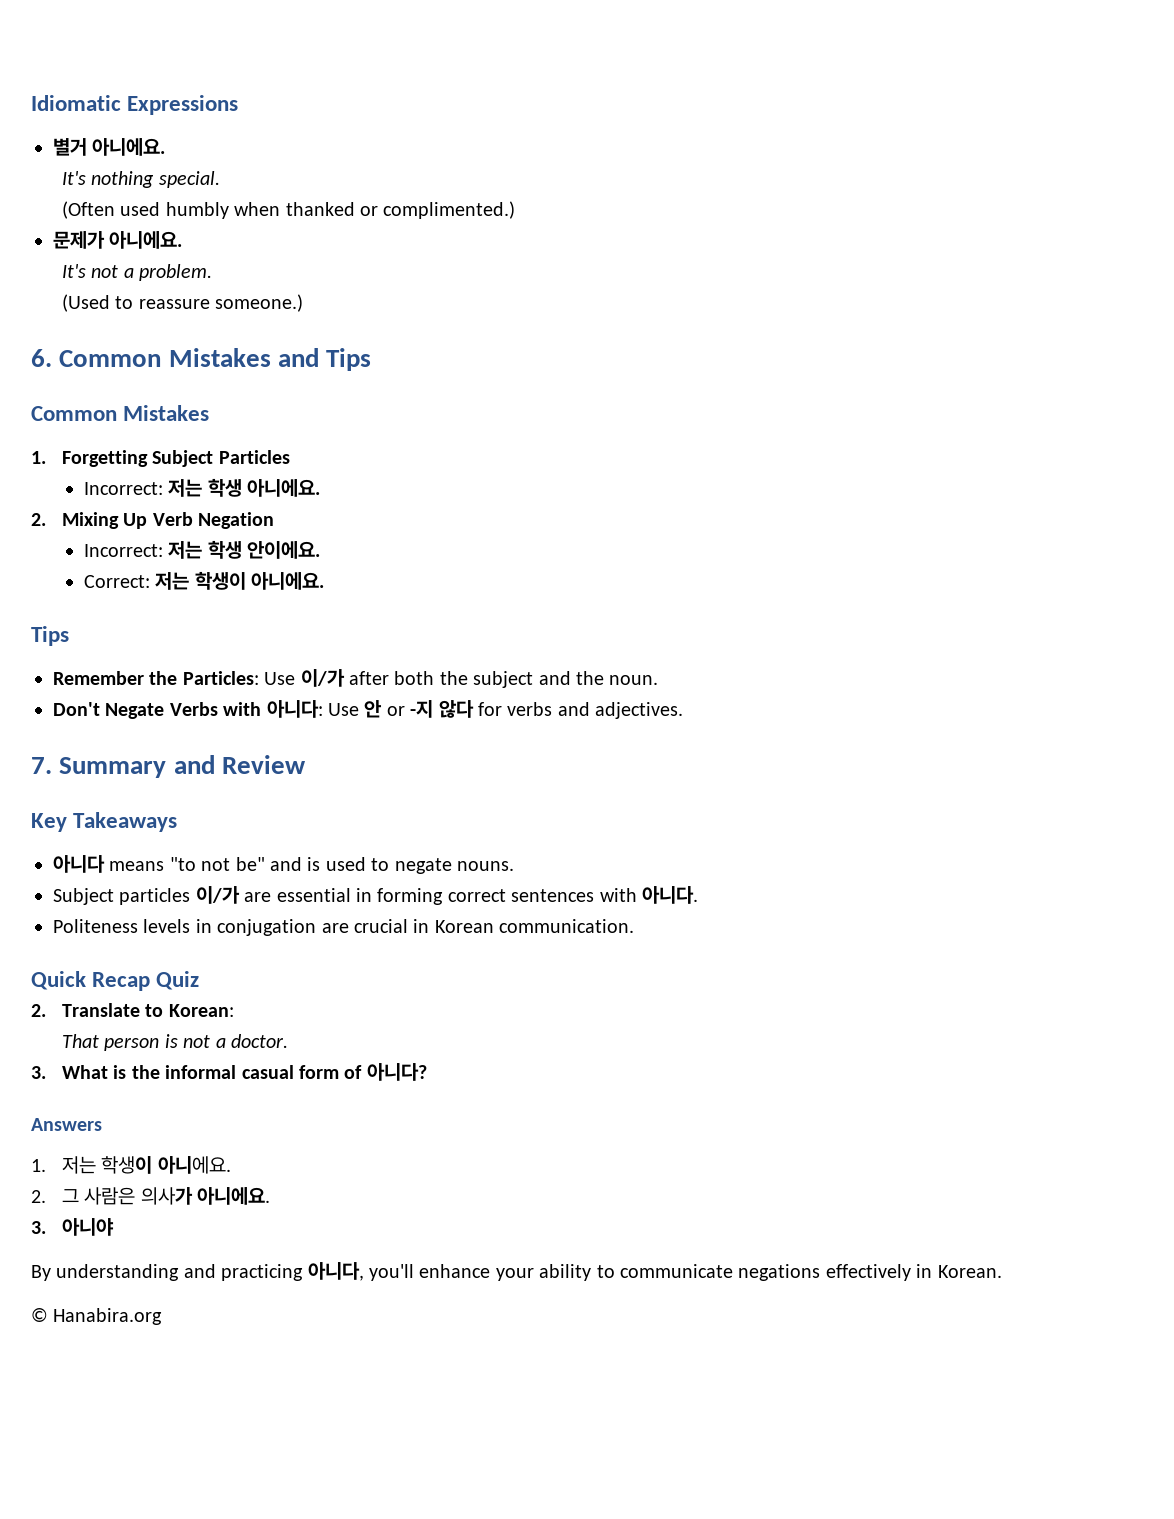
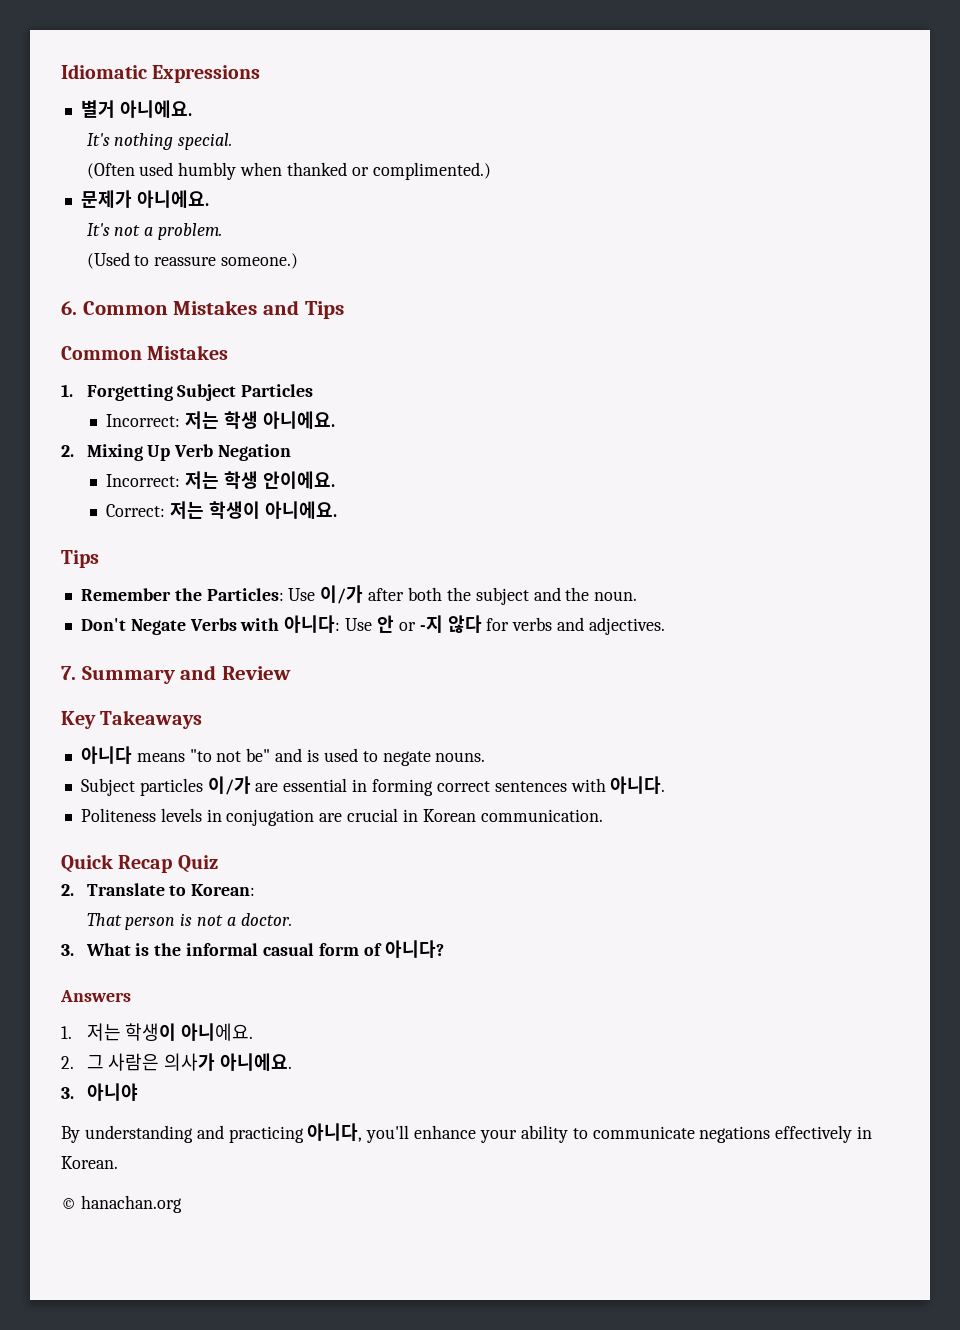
- © Hanabira.org
+ © hanachan.org

